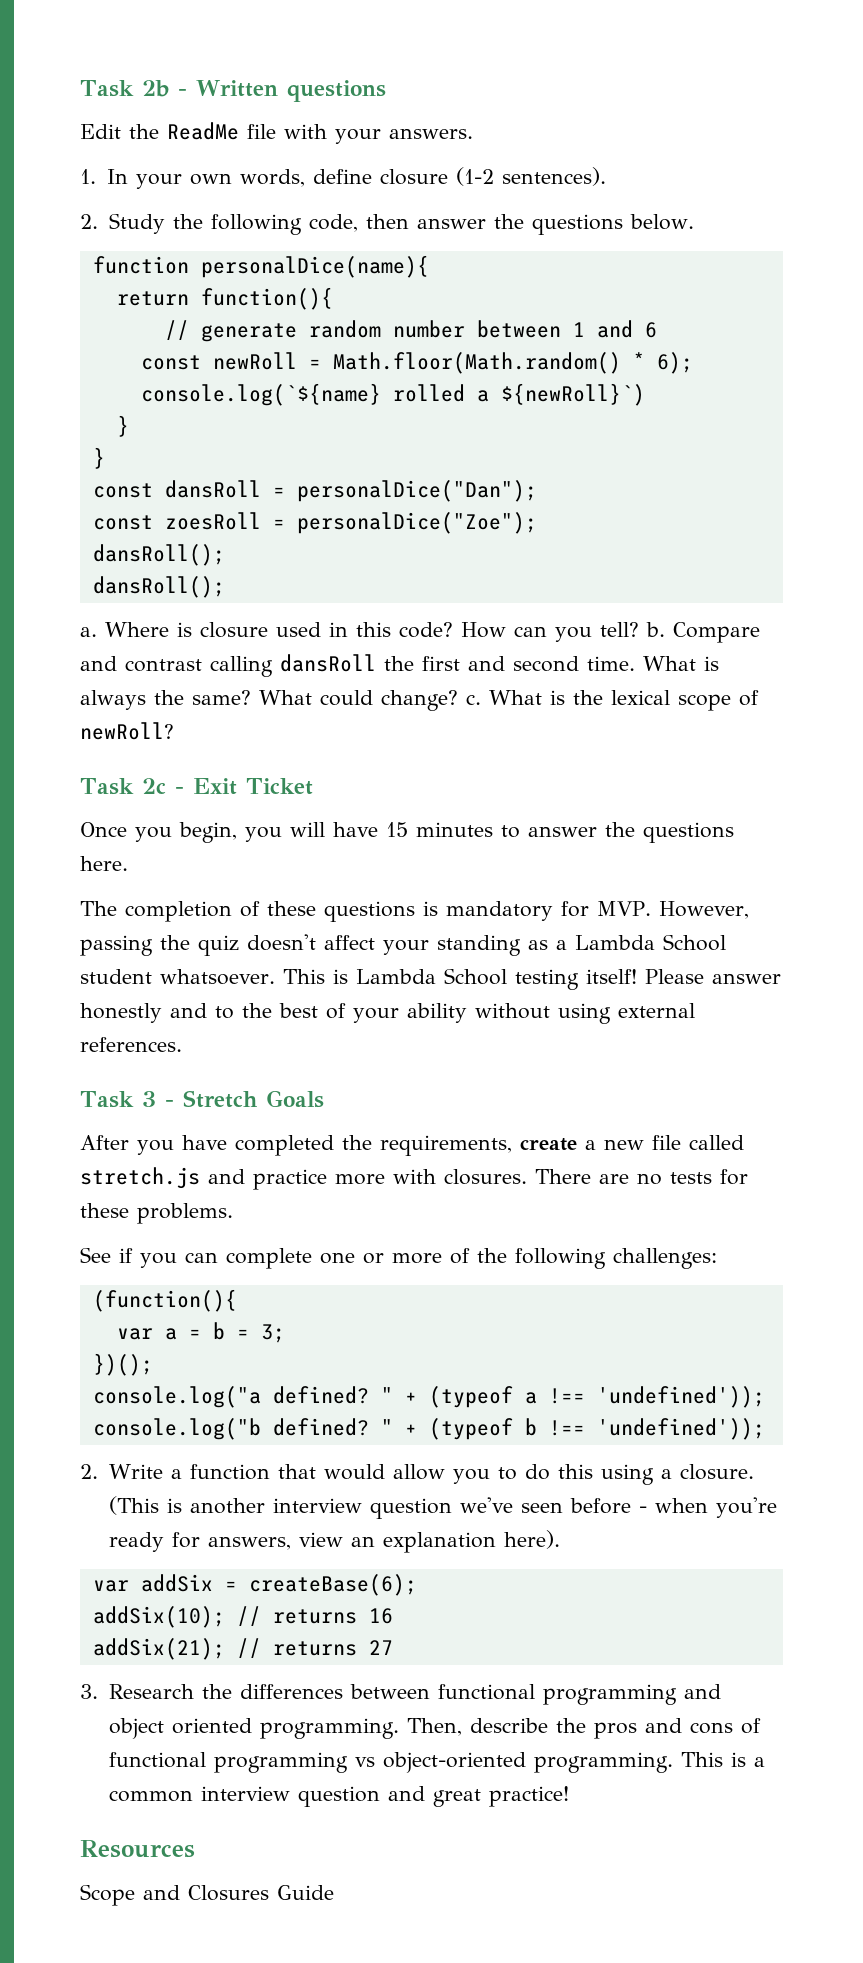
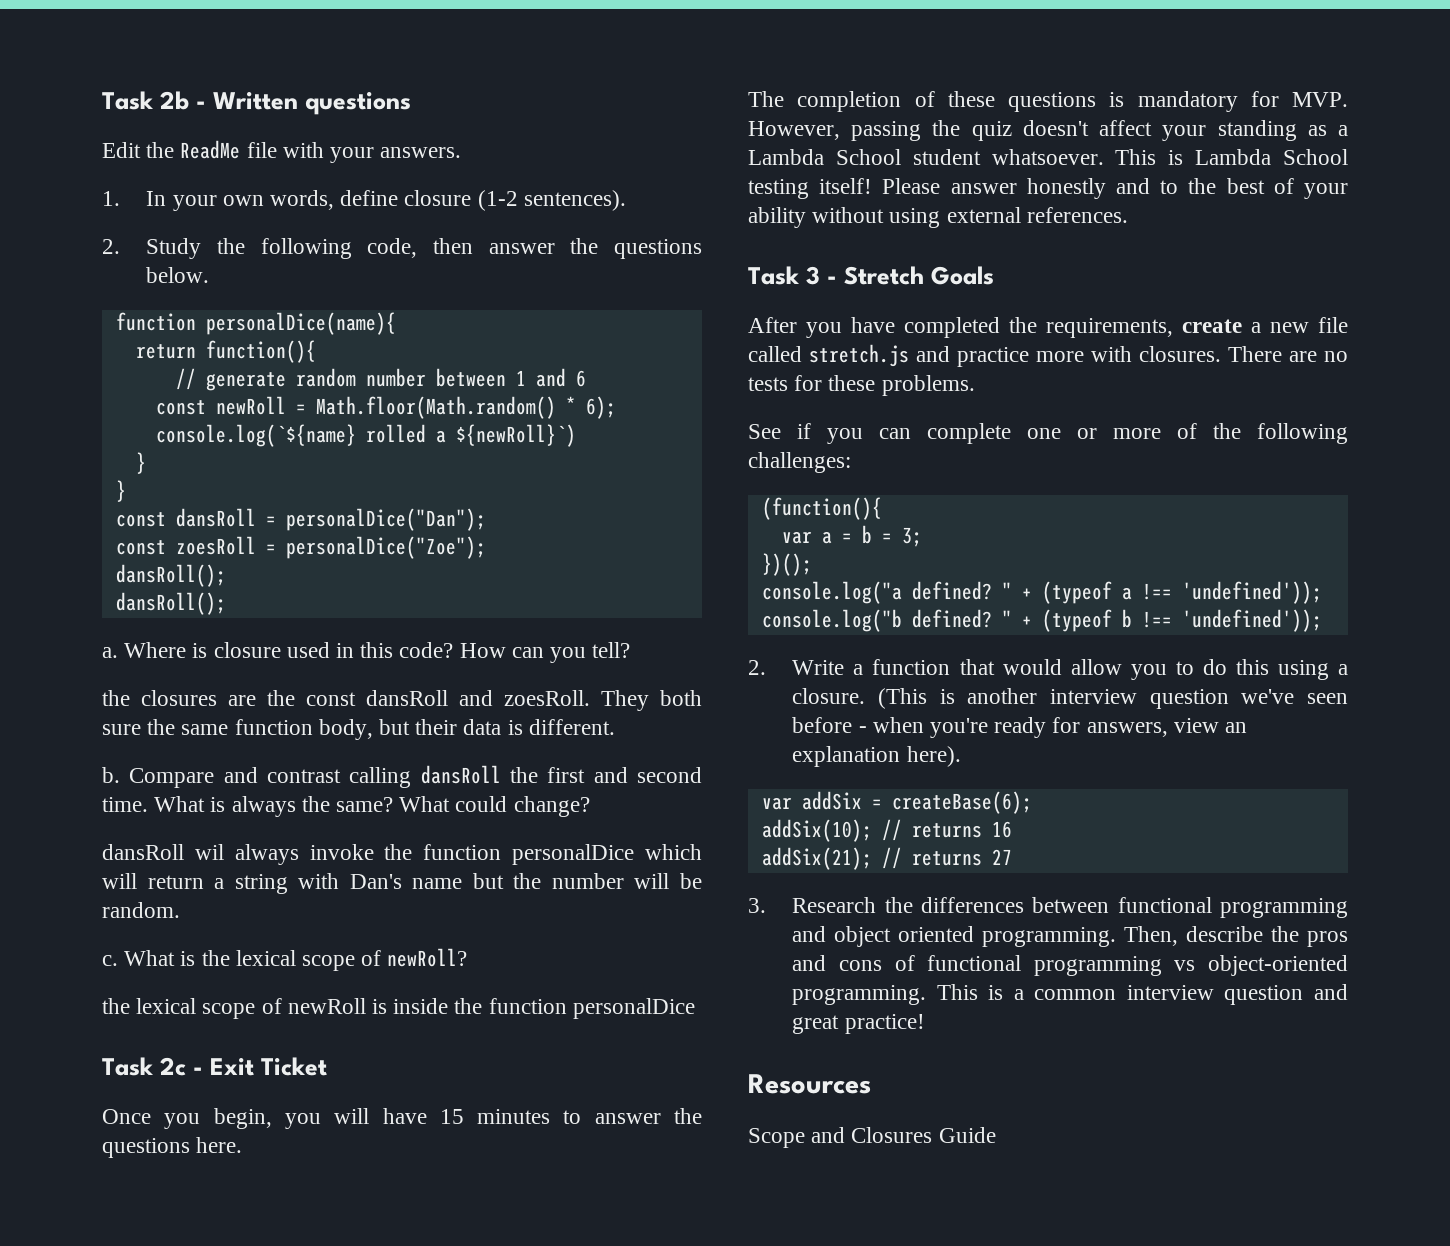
- How can you tell? b.
+ How can you tell?
+ the closures are the const dansRoll and zoesRoll. They both sure the same function body, but their data is different.
+ b.
- What could change? c.
+ What could change?
+ dansRoll wil always invoke the function personalDice which will return a string with Dan's name but the number will be random.
+ c.
+ the lexical scope of newRoll is inside the function personalDice

